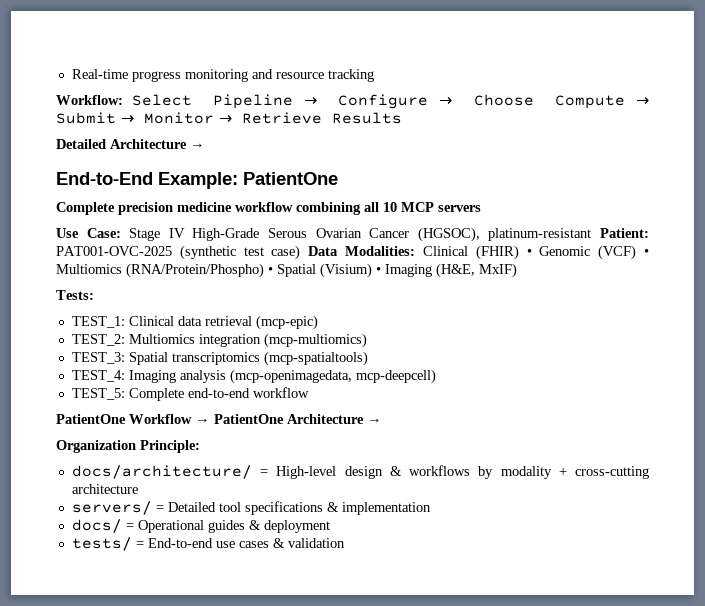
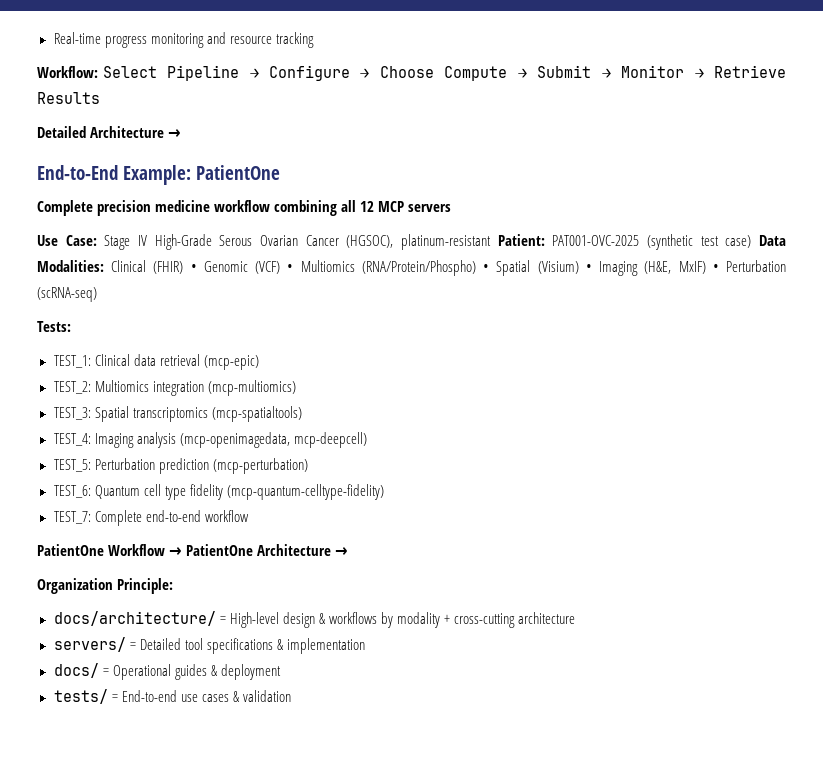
- Complete precision medicine workflow combining all 10 MCP servers
+ Complete precision medicine workflow combining all 12 MCP servers
- Use Case: Stage IV High-Grade Serous Ovarian Cancer (HGSOC), platinum-resistant Patient: PAT001-OVC-2025 (synthetic test case) Data Modalities: Clinical (FHIR) • Genomic (VCF) • Multiomics (RNA/Protein/Phospho) • Spatial (Visium) • Imaging (H&E, MxIF)
+ Use Case: Stage IV High-Grade Serous Ovarian Cancer (HGSOC), platinum-resistant Patient: PAT001-OVC-2025 (synthetic test case) Data Modalities: Clinical (FHIR) • Genomic (VCF) • Multiomics (RNA/Protein/Phospho) • Spatial (Visium) • Imaging (H&E, MxIF) • Perturbation (scRNA-seq)
- TEST_5: Complete end-to-end workflow
+ TEST_5: Perturbation prediction (mcp-perturbation)
+ TEST_6: Quantum cell type fidelity (mcp-quantum-celltype-fidelity)
+ TEST_7: Complete end-to-end workflow

